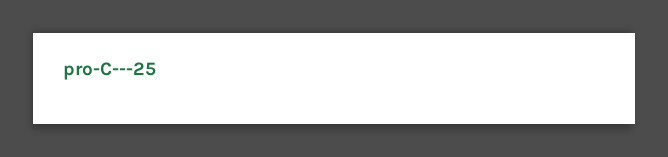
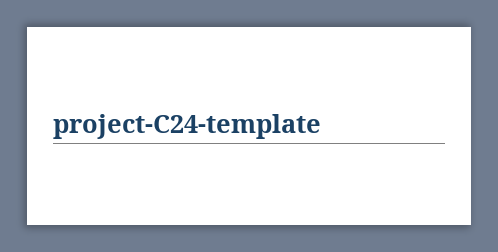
- pro-C---25
+ project-C24-template

